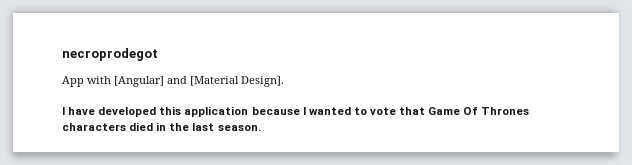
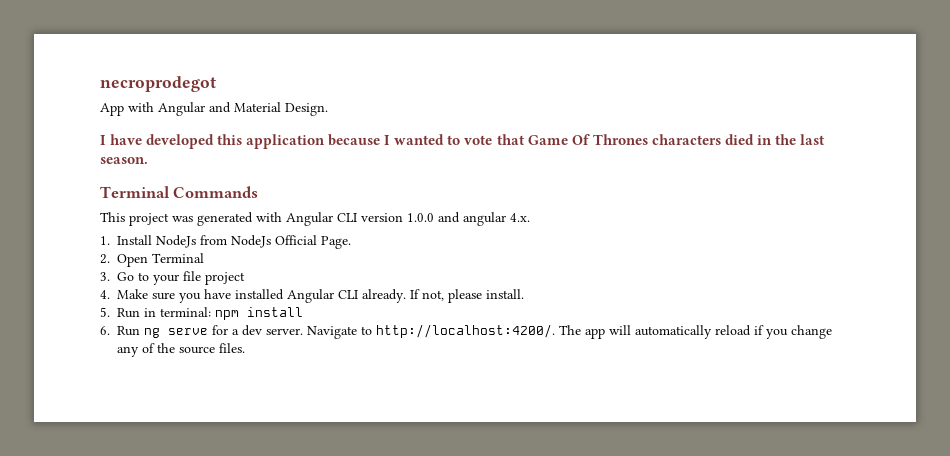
- App with [Angular] and [Material Design].
+ App with Angular and Material Design.
+ Terminal Commands
+ This project was generated with Angular CLI version 1.0.0 and angular 4.x.
+ 1. Install NodeJs from NodeJs Official Page.
+ 2. Open Terminal
+ 3. Go to your file project
+ 4. Make sure you have installed Angular CLI already. If not, please install.
+ 5. Run in terminal: npm install
+ 6. Run ng serve for a dev server. Navigate to http://localhost:4200/. The app will automatically reload if you change any of the source files.

